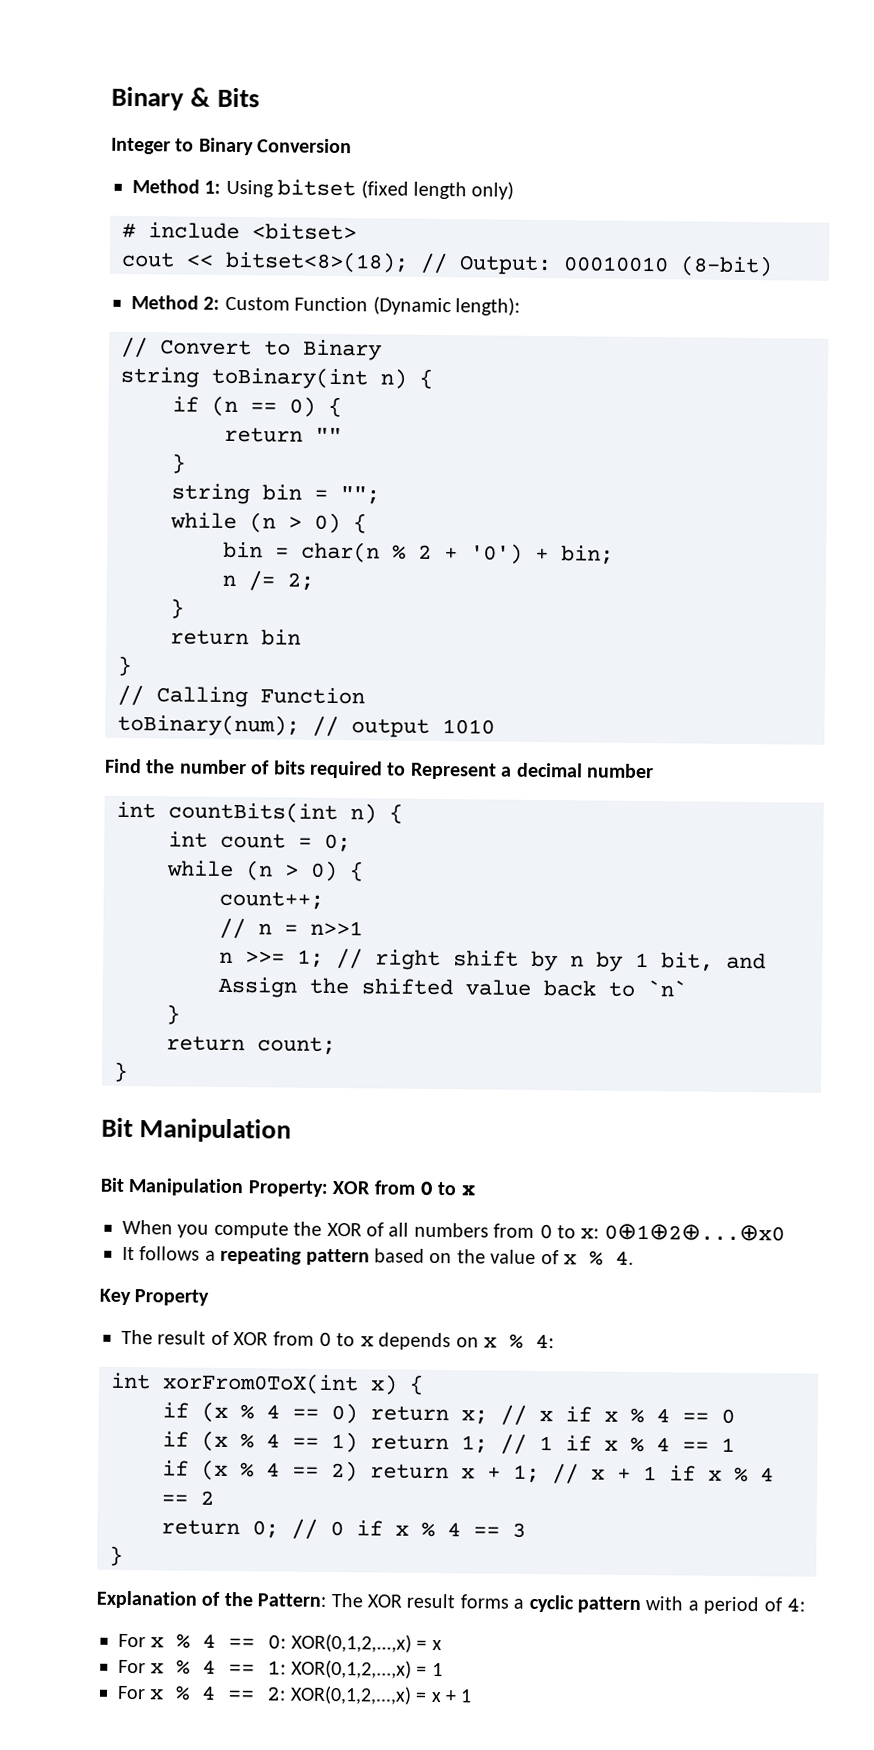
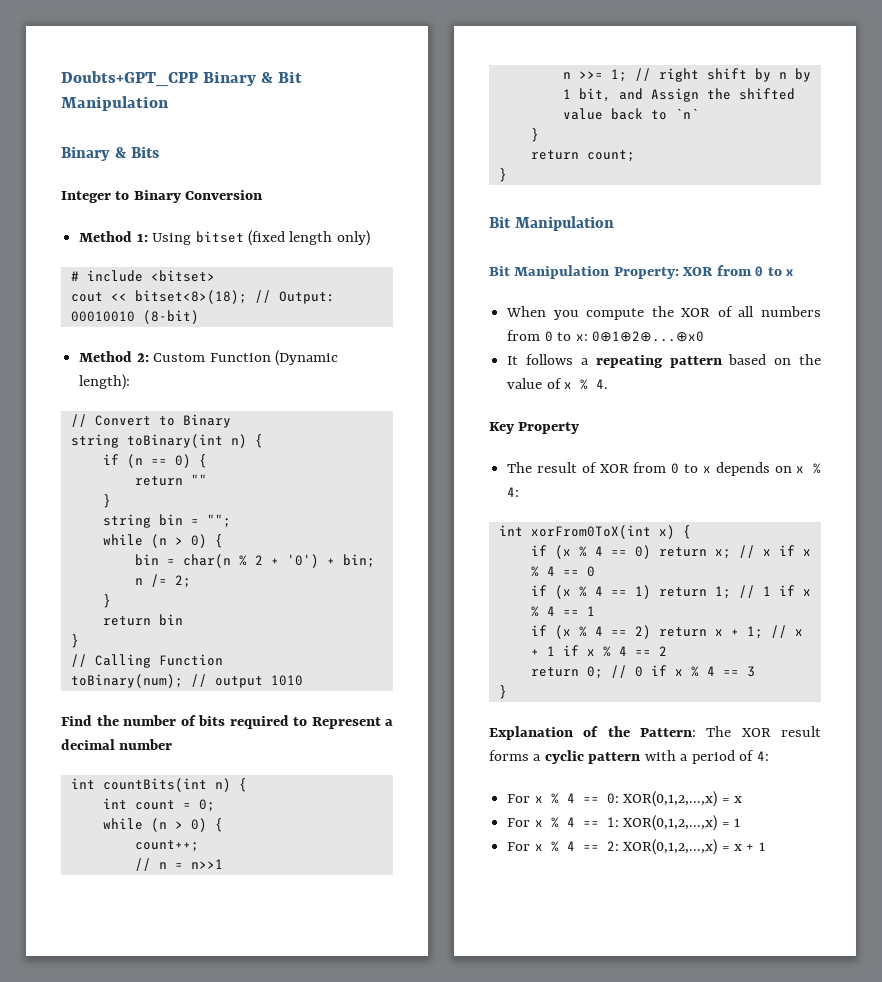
+ Doubts+GPT_CPP Binary & Bit Manipulation

